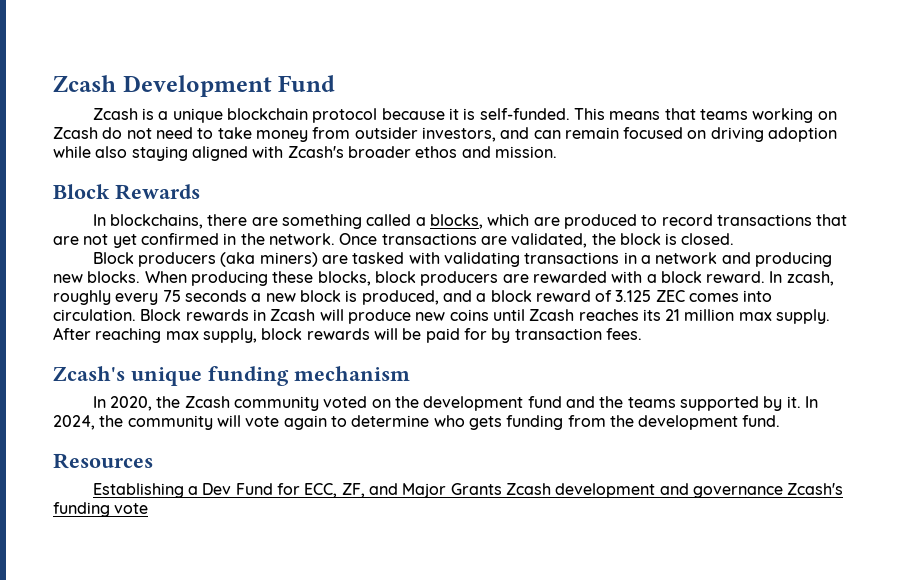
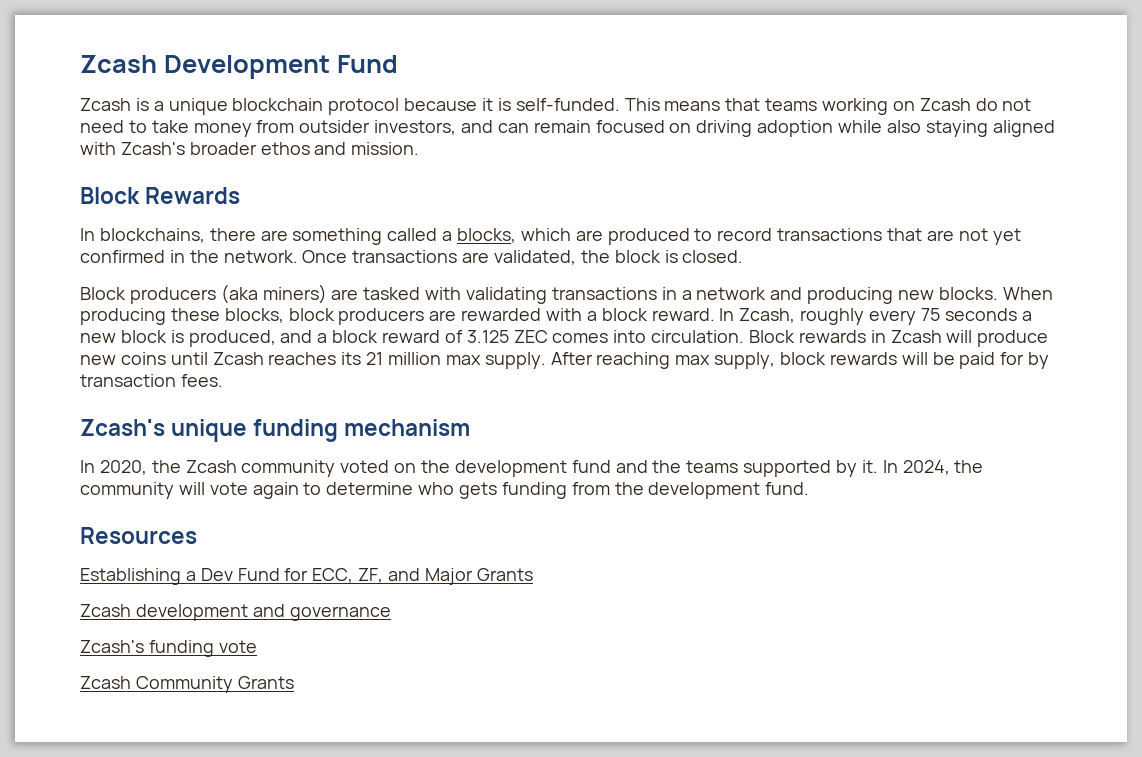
- In zcash, roughly every 75 seconds a new block is produced, and a block reward of 3.125 ZEC comes into circulation.
+ In Zcash, roughly every 75 seconds a new block is produced, and a block reward of 3.125 ZEC comes into circulation.
- Establishing a Dev Fund for ECC, ZF, and Major Grants Zcash development and governance Zcash's funding vote
+ Establishing a Dev Fund for ECC, ZF, and Major Grants
+ Zcash development and governance
+ Zcash's funding vote
+ Zcash Community Grants

